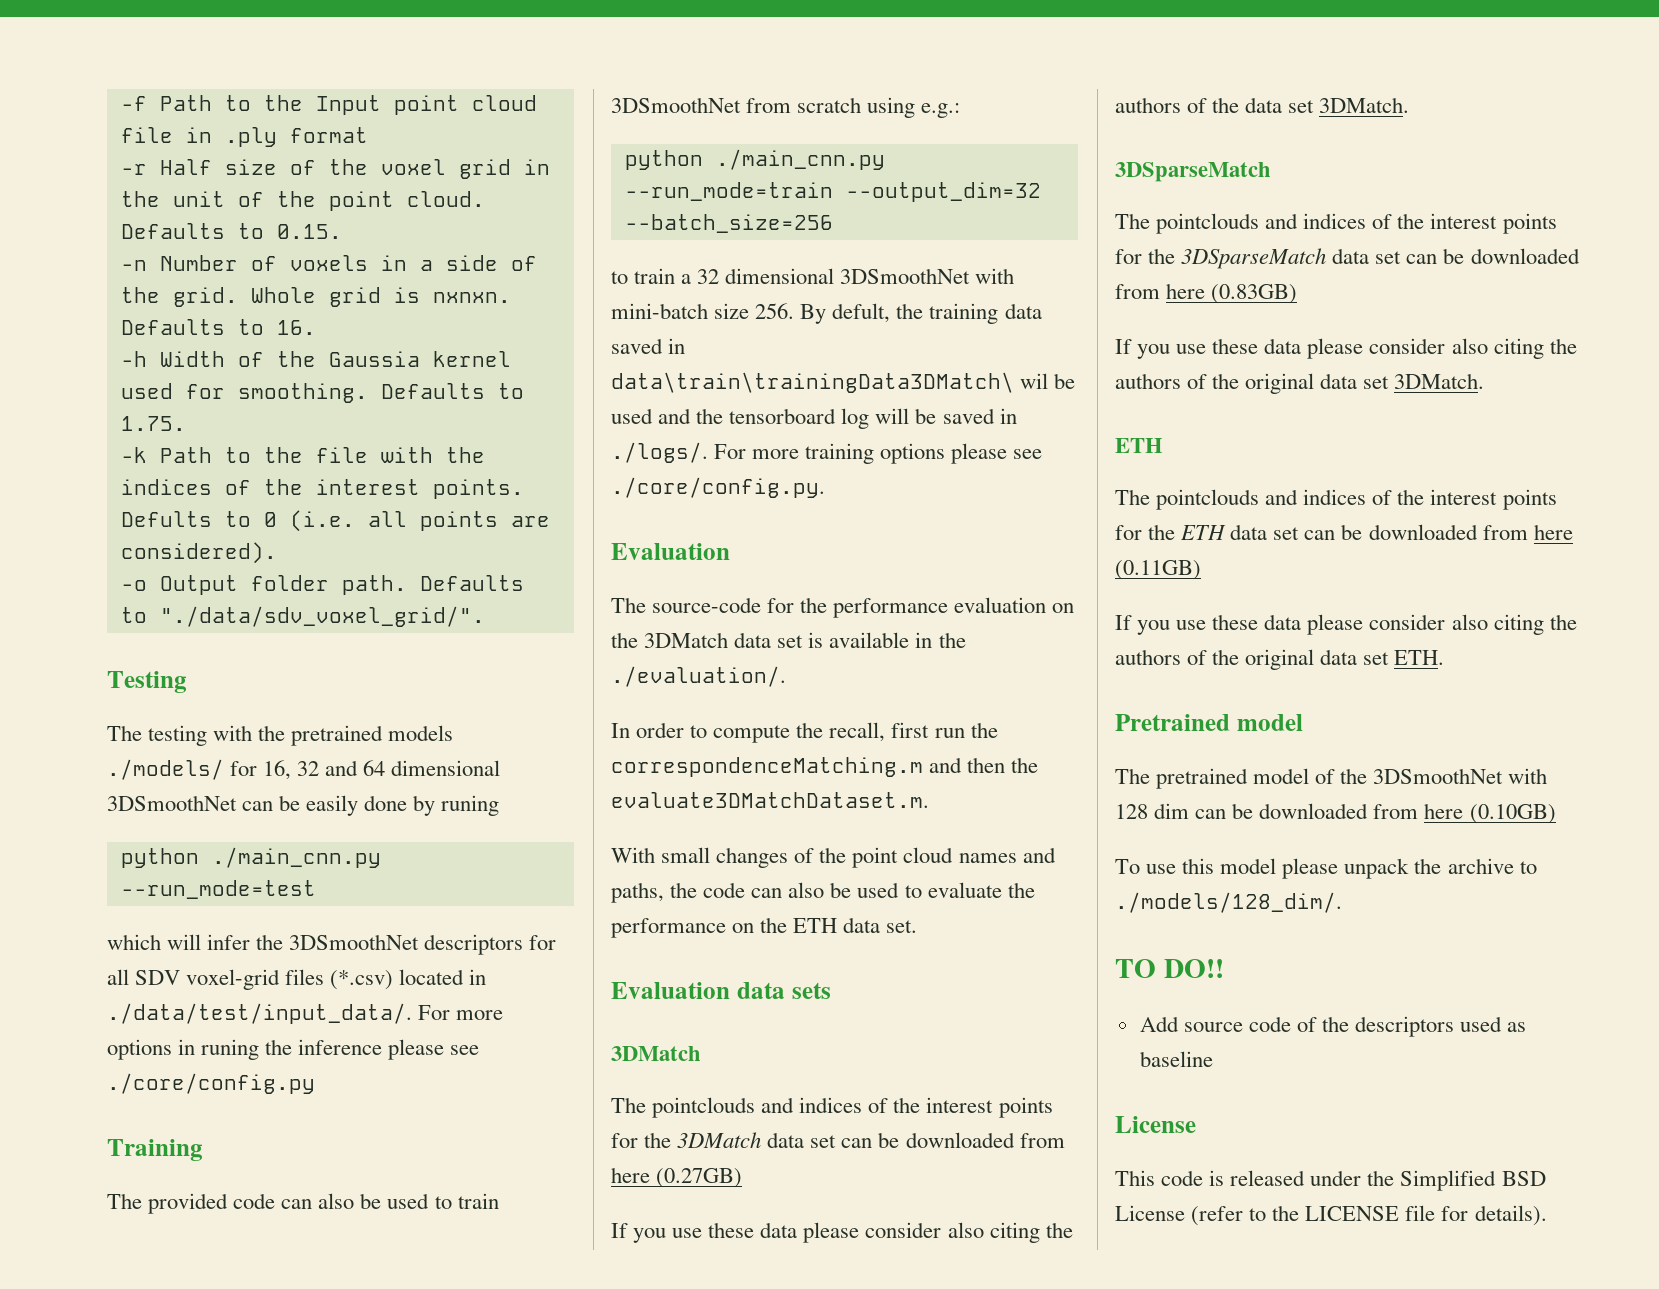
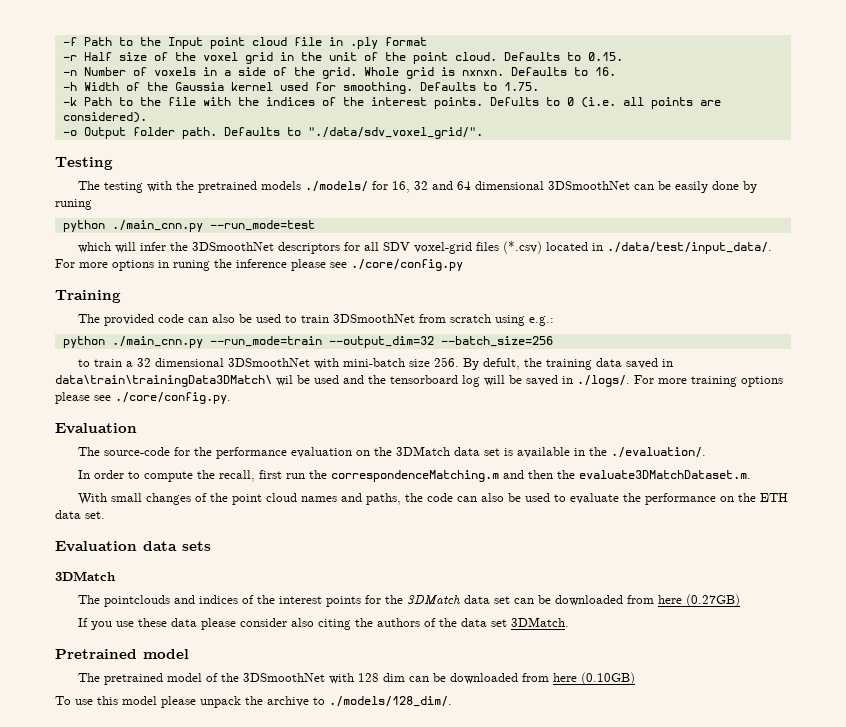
  If you use these data please consider also citing the authors of the data set 3DMatch.
- 3DSparseMatch
- The pointclouds and indices of the interest points for the 3DSparseMatch data set can be downloaded from here (0.83GB)
- If you use these data please consider also citing the authors of the original data set 3DMatch.
- ETH
- The pointclouds and indices of the interest points for the ETH data set can be downloaded from here (0.11GB)
- If you use these data please consider also citing the authors of the original data set ETH.
- TO DO!!
- Add source code of the descriptors used as baseline
- License
- This code is released under the Simplified BSD License (refer to the LICENSE file for details).

